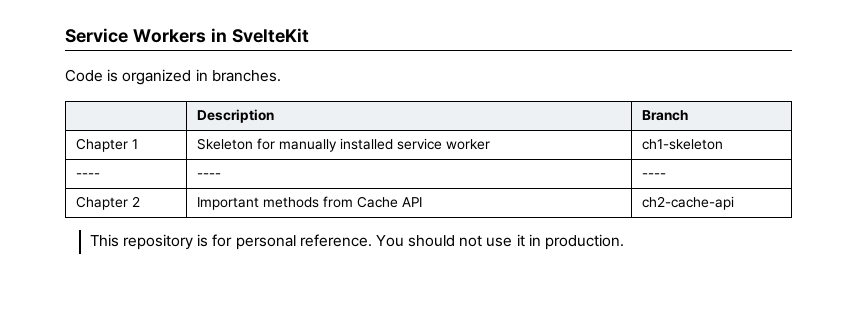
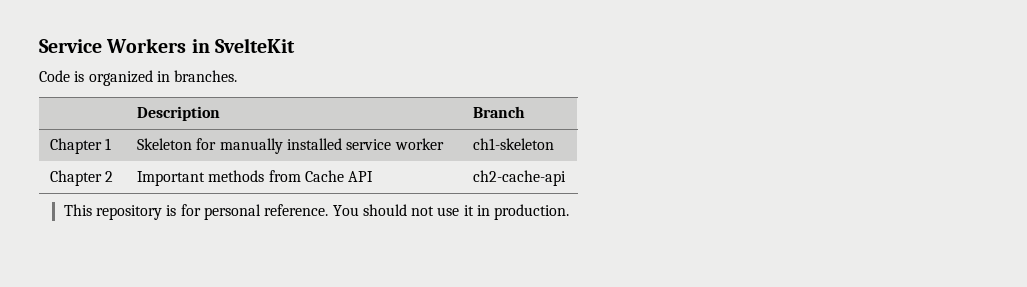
- ---- | ---- | ----

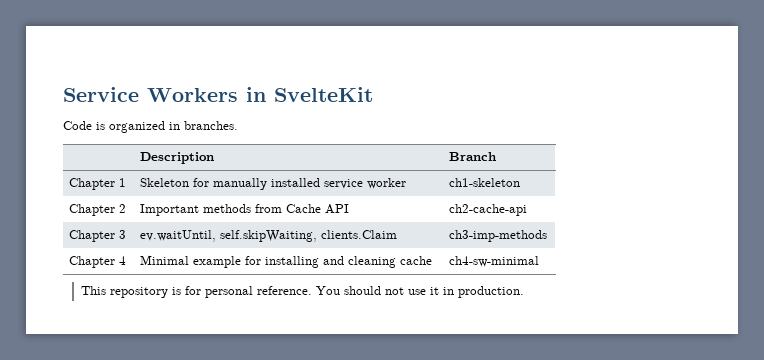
+ Chapter 3 | ev.waitUntil, self.skipWaiting, clients.Claim | ch3-imp-methods
+ Chapter 4 | Minimal example for installing and cleaning cache | ch4-sw-minimal

